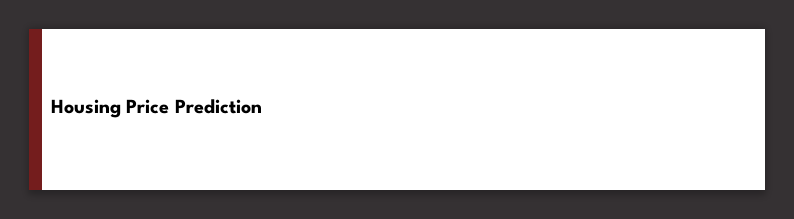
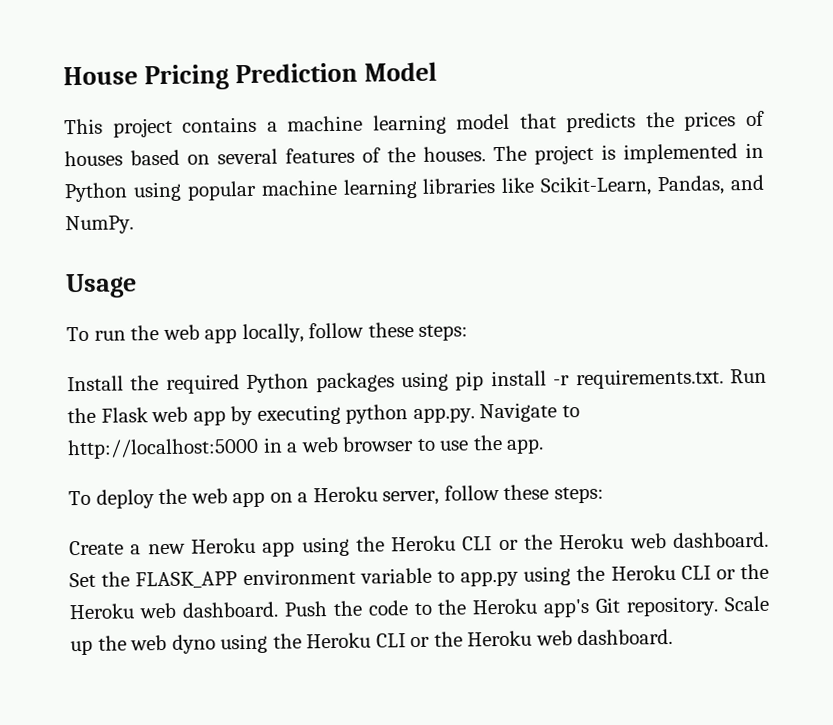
- Housing Price Prediction
+ House Pricing Prediction Model
+ This project contains a machine learning model that predicts the prices of houses based on several features of the houses. The project is implemented in Python using popular machine learning libraries like Scikit-Learn, Pandas, and NumPy.
+ Usage
+ To run the web app locally, follow these steps:
+ Install the required Python packages using pip install -r requirements.txt. Run the Flask web app by executing python app.py. Navigate to http://localhost:5000 in a web browser to use the app.
+ To deploy the web app on a Heroku server, follow these steps:
+ Create a new Heroku app using the Heroku CLI or the Heroku web dashboard. Set the FLASK_APP environment variable to app.py using the Heroku CLI or the Heroku web dashboard. Push the code to the Heroku app's Git repository. Scale up the web dyno using the Heroku CLI or the Heroku web dashboard.

